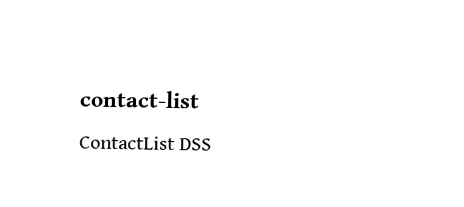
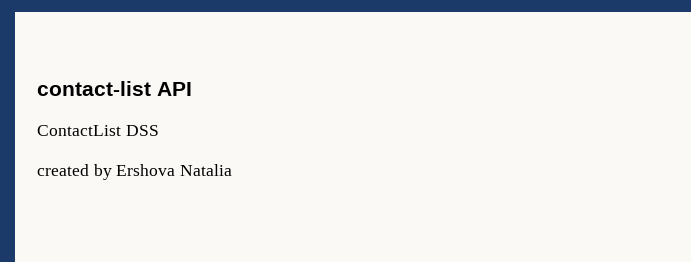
- contact-list
+ contact-list API
+ created by Ershova Natalia

